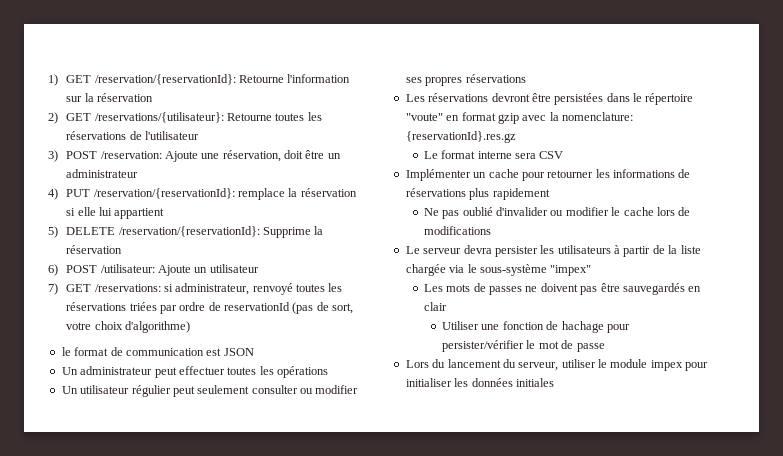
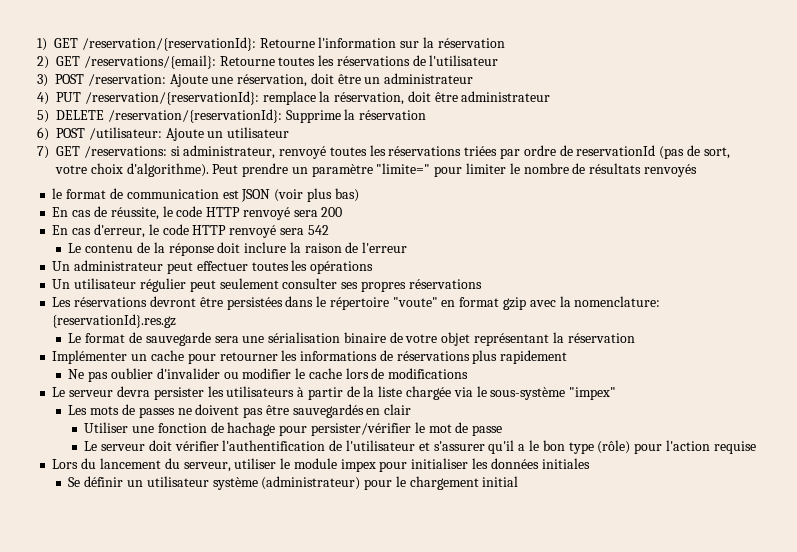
- 2) GET /reservations/{utilisateur}: Retourne toutes les réservations de l'utilisateur
+ 2) GET /reservations/{email}: Retourne toutes les réservations de l'utilisateur
- 4) PUT /reservation/{reservationId}: remplace la réservation si elle lui appartient
+ 4) PUT /reservation/{reservationId}: remplace la réservation, doit être administrateur
- 7) GET /reservations: si administrateur, renvoyé toutes les réservations triées par ordre de reservationId (pas de sort, votre choix d'algorithme)
+ 7) GET /reservations: si administrateur, renvoyé toutes les réservations triées par ordre de reservationId (pas de sort, votre choix d'algorithme). Peut prendre un paramètre "limite=" pour limiter le nombre de résultats renvoyés
- le format de communication est JSON
+ le format de communication est JSON (voir plus bas)
+ En cas de réussite, le code HTTP renvoyé sera 200
+ En cas d'erreur, le code HTTP renvoyé sera 542
+ Le contenu de la réponse doit inclure la raison de l'erreur
- Un utilisateur régulier peut seulement consulter ou modifier ses propres réservations
+ Un utilisateur régulier peut seulement consulter ses propres réservations
- Le format interne sera CSV
+ Le format de sauvegarde sera une sérialisation binaire de votre objet représentant la réservation
- Ne pas oublié d'invalider ou modifier le cache lors de modifications
+ Ne pas oublier d'invalider ou modifier le cache lors de modifications
+ Le serveur doit vérifier l'authentification de l'utilisateur et s'assurer qu'il a le bon type (rôle) pour l'action requise
+ Se définir un utilisateur système (administrateur) pour le chargement initial

